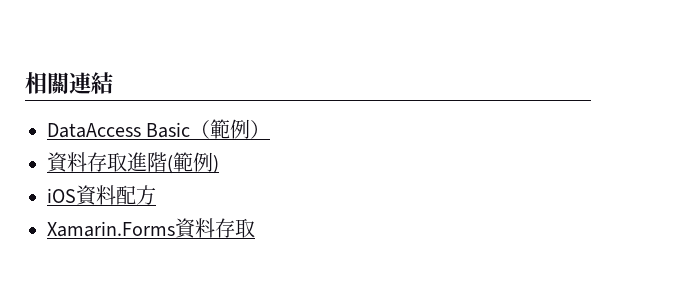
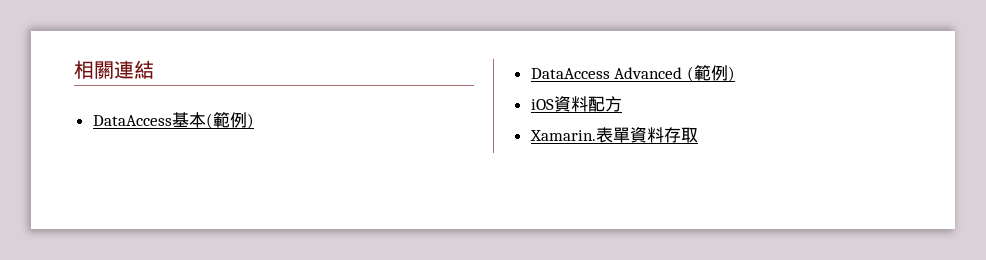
- DataAccess Basic（範例）
- 資料存取進階(範例)
+ DataAccess基本(範例)
+ DataAccess Advanced (範例)
- Xamarin.Forms資料存取
+ Xamarin.表單資料存取

